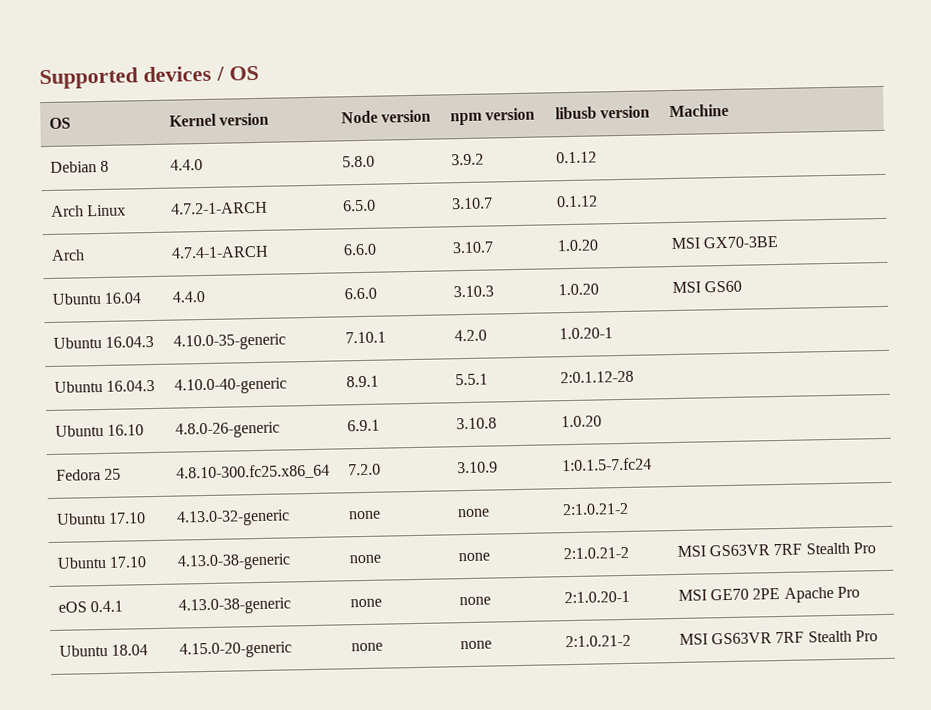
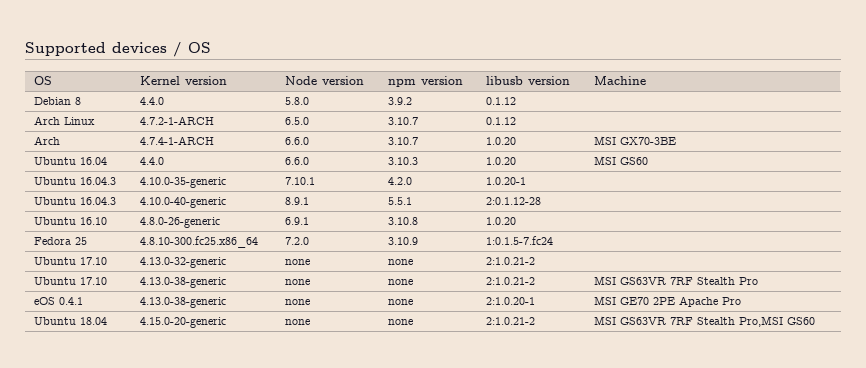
- Ubuntu 18.04 | 4.15.0-20-generic | none | none | 2:1.0.21-2 | MSI GS63VR 7RF Stealth Pro
+ Ubuntu 18.04 | 4.15.0-20-generic | none | none | 2:1.0.21-2 | MSI GS63VR 7RF Stealth Pro,MSI GS60

